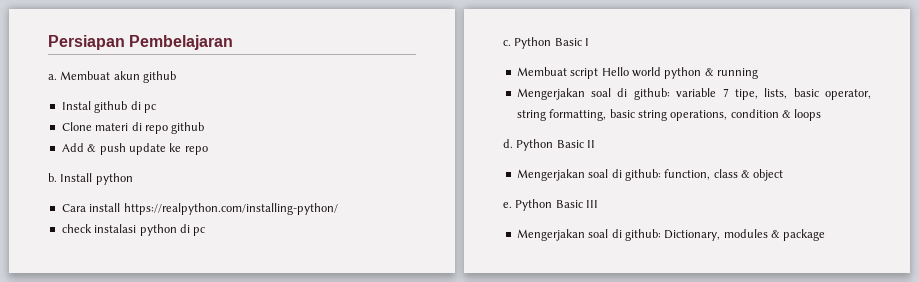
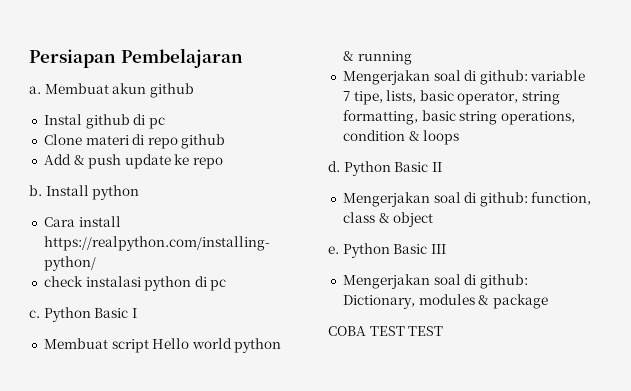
+ COBA TEST TEST

